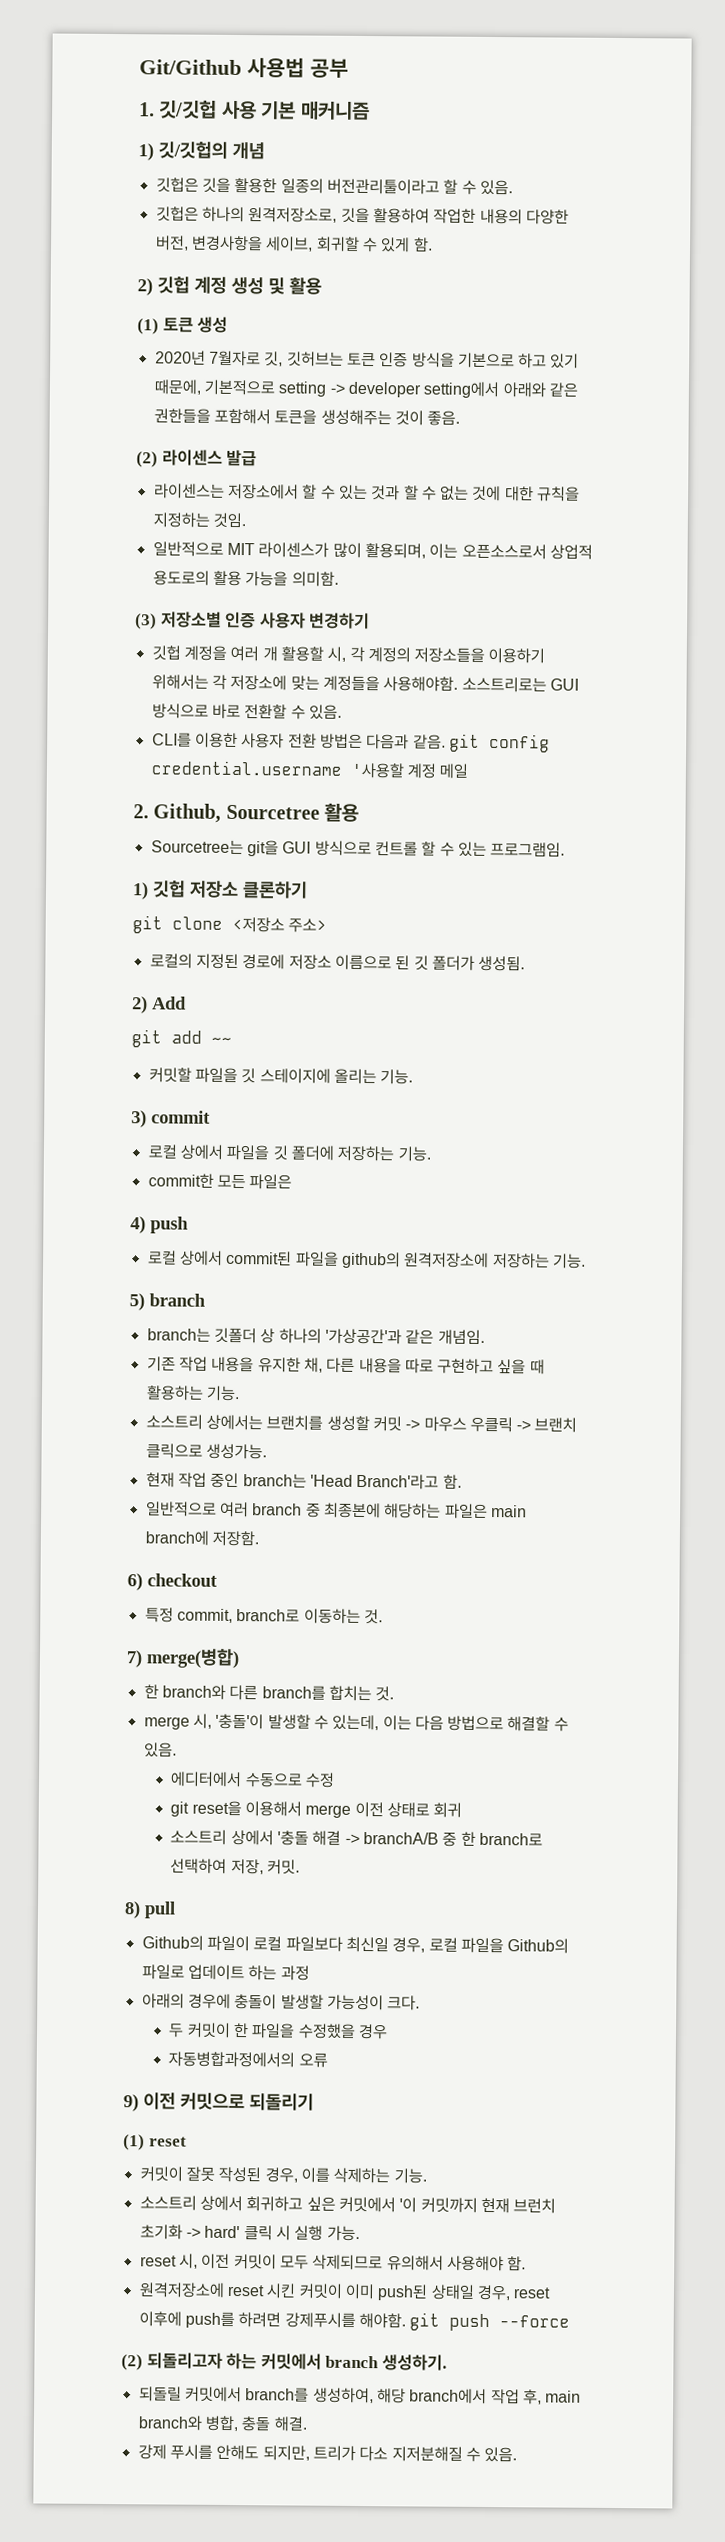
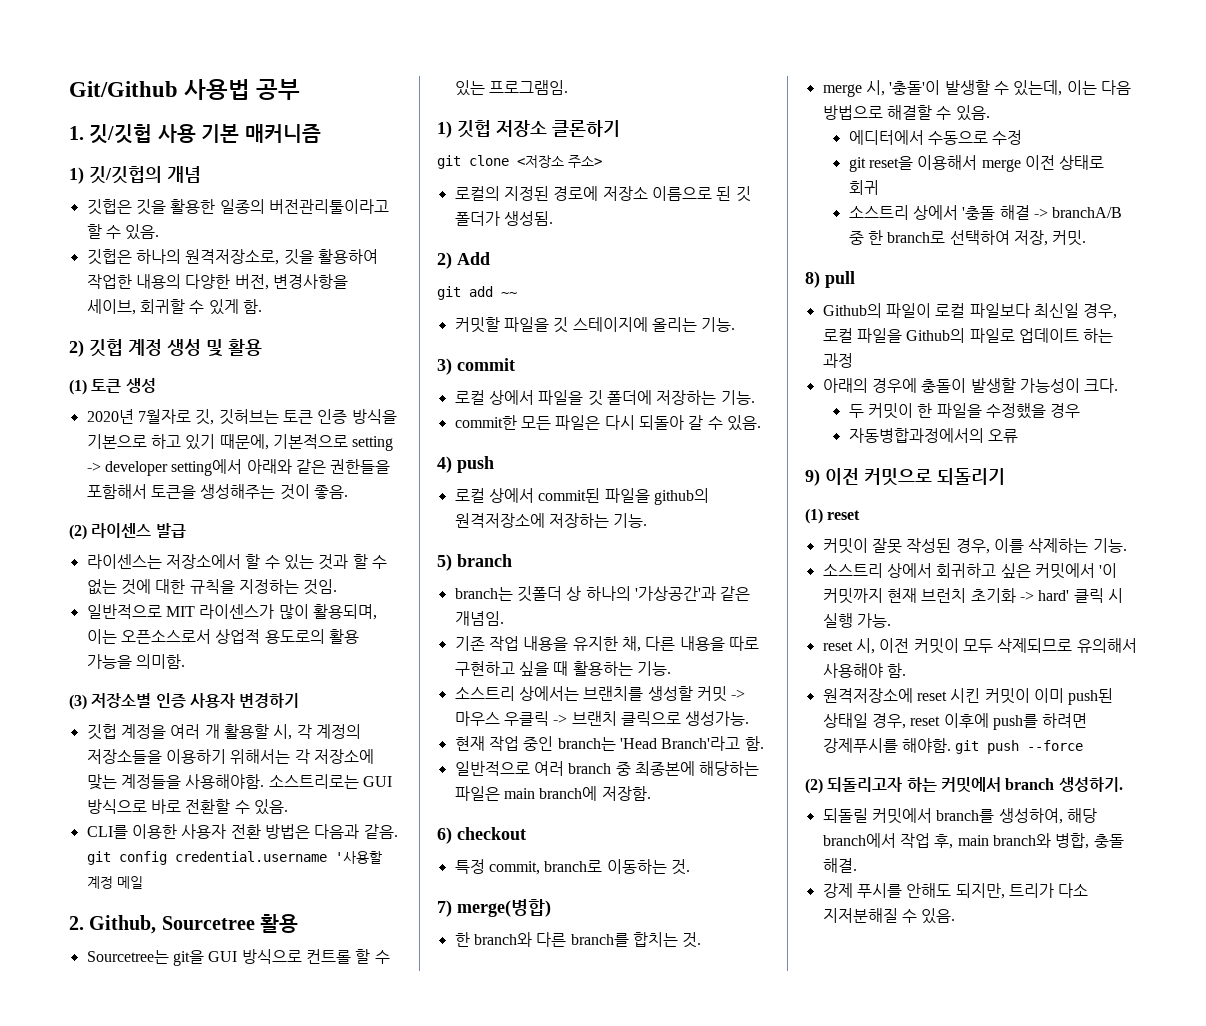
- commit한 모든 파일은
+ commit한 모든 파일은 다시 되돌아 갈 수 있음.

